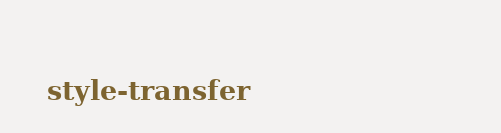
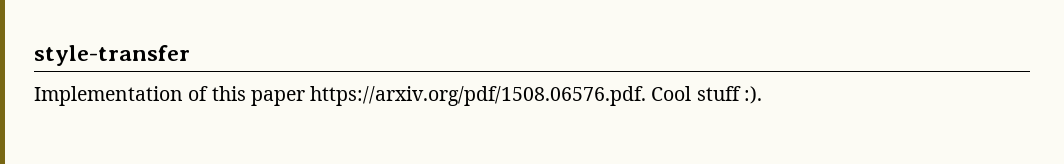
+ Implementation of this paper https://arxiv.org/pdf/1508.06576.pdf. Cool stuff :).

